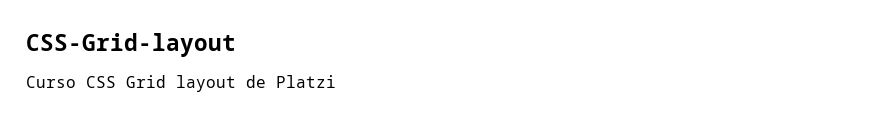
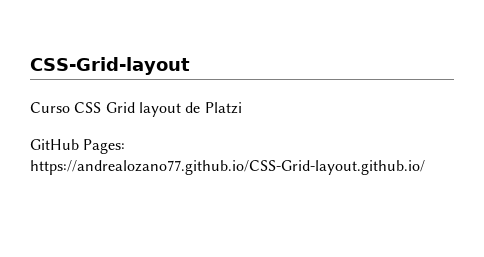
+ GitHub Pages: https://andrealozano77.github.io/CSS-Grid-layout.github.io/

